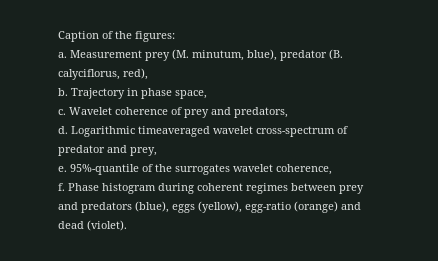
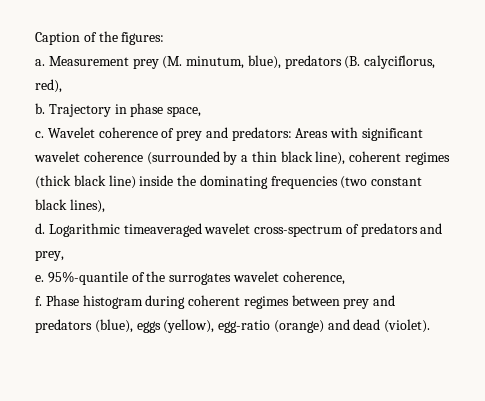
- Measurement prey (M. minutum, blue), predator (B. calyciflorus, red),
+ Measurement prey (M. minutum, blue), predators (B. calyciflorus, red),
- Wavelet coherence of prey and predators,
+ Wavelet coherence of prey and predators: Areas with significant wavelet coherence (surrounded by a thin black line), coherent regimes (thick black line) inside the dominating frequencies (two constant black lines),
- Logarithmic timeaveraged wavelet cross-spectrum of predator and prey,
+ Logarithmic timeaveraged wavelet cross-spectrum of predators and prey,

